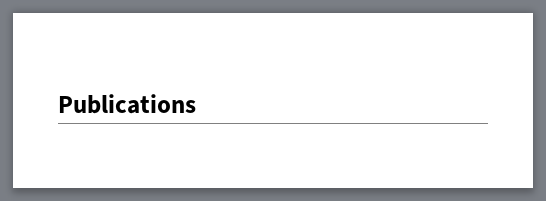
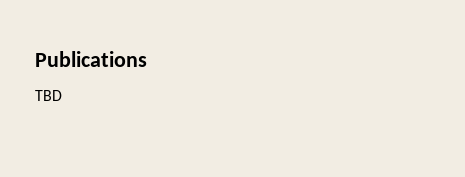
+ TBD

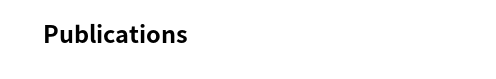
- TBD

